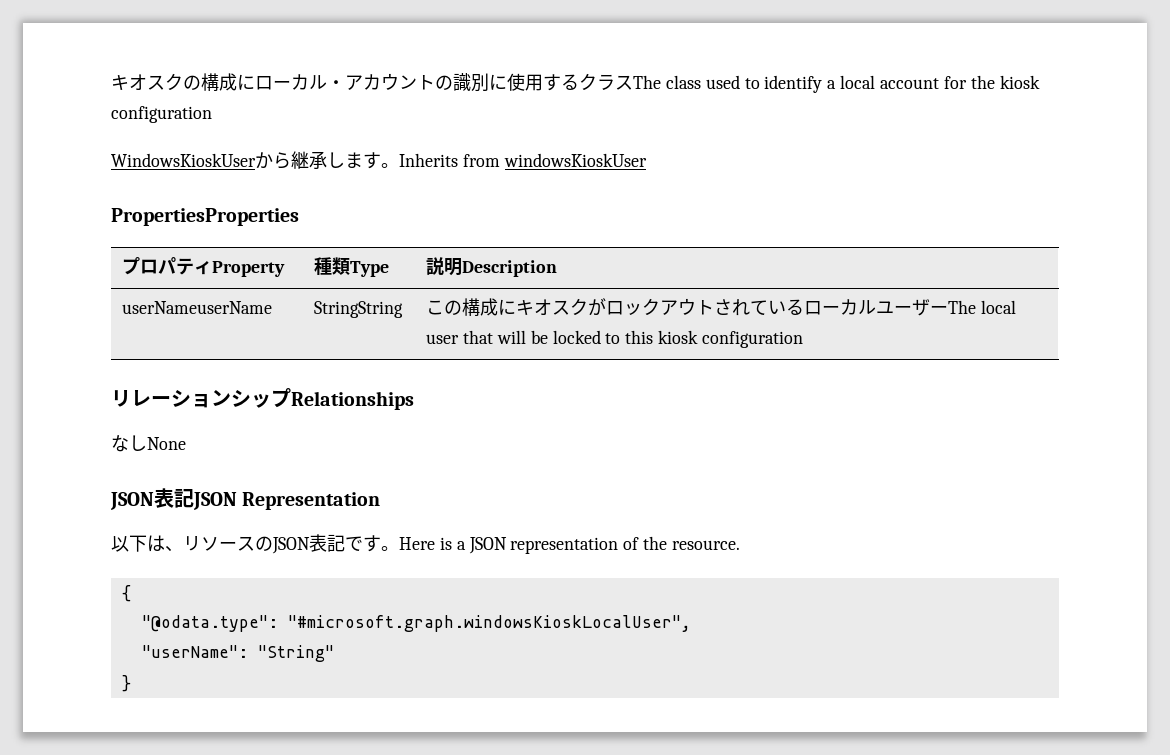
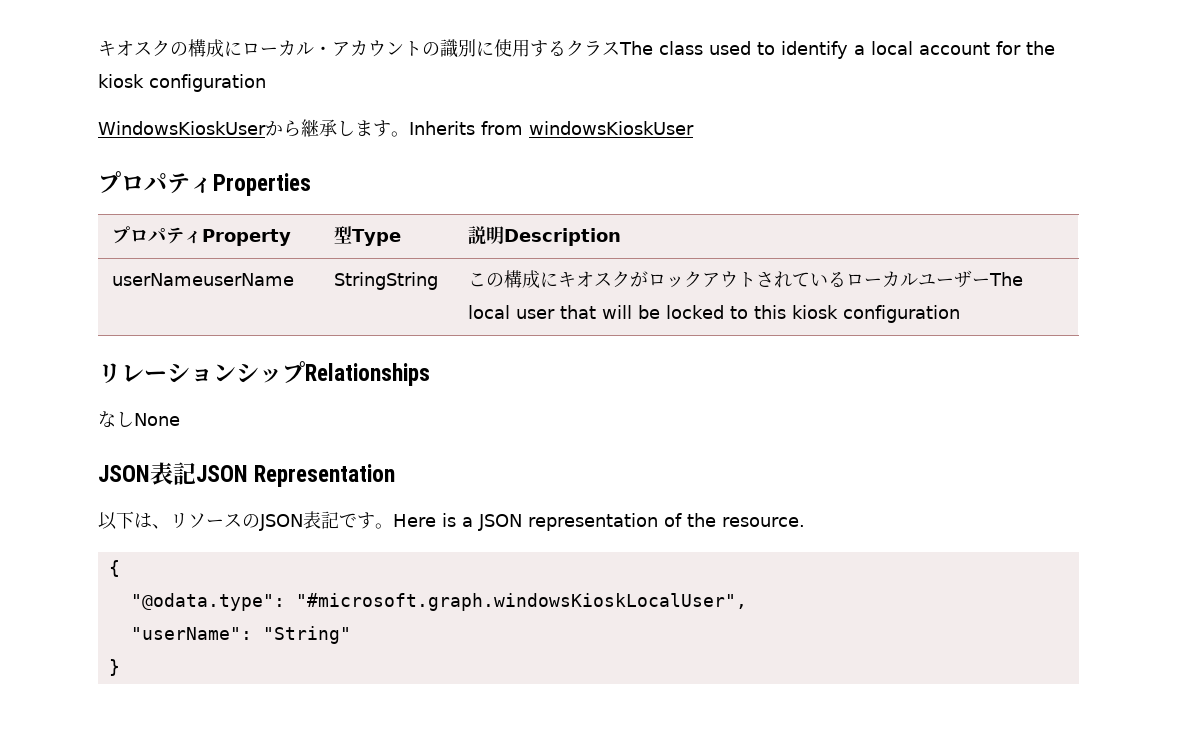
- PropertiesProperties
+ プロパティProperties
- プロパティProperty | 種類Type | 説明Description
+ プロパティProperty | 型Type | 説明Description

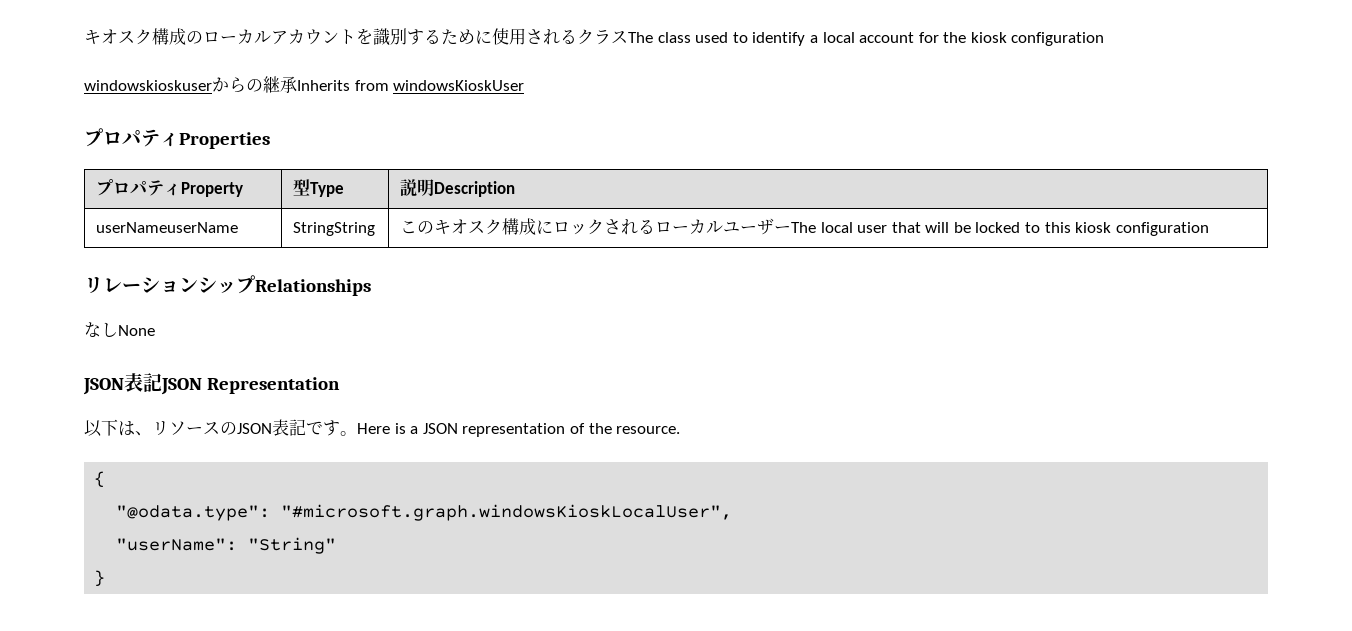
- キオスクの構成にローカル・アカウントの識別に使用するクラスThe class used to identify a local account for the kiosk configuration
+ キオスク構成のローカルアカウントを識別するために使用されるクラスThe class used to identify a local account for the kiosk configuration
- WindowsKioskUserから継承します。Inherits from windowsKioskUser
+ windowskioskuserからの継承Inherits from windowsKioskUser
- userNameuserName | StringString | この構成にキオスクがロックアウトされているローカルユーザーThe local user that will be locked to this kiosk configuration
+ userNameuserName | StringString | このキオスク構成にロックされるローカルユーザーThe local user that will be locked to this kiosk configuration

